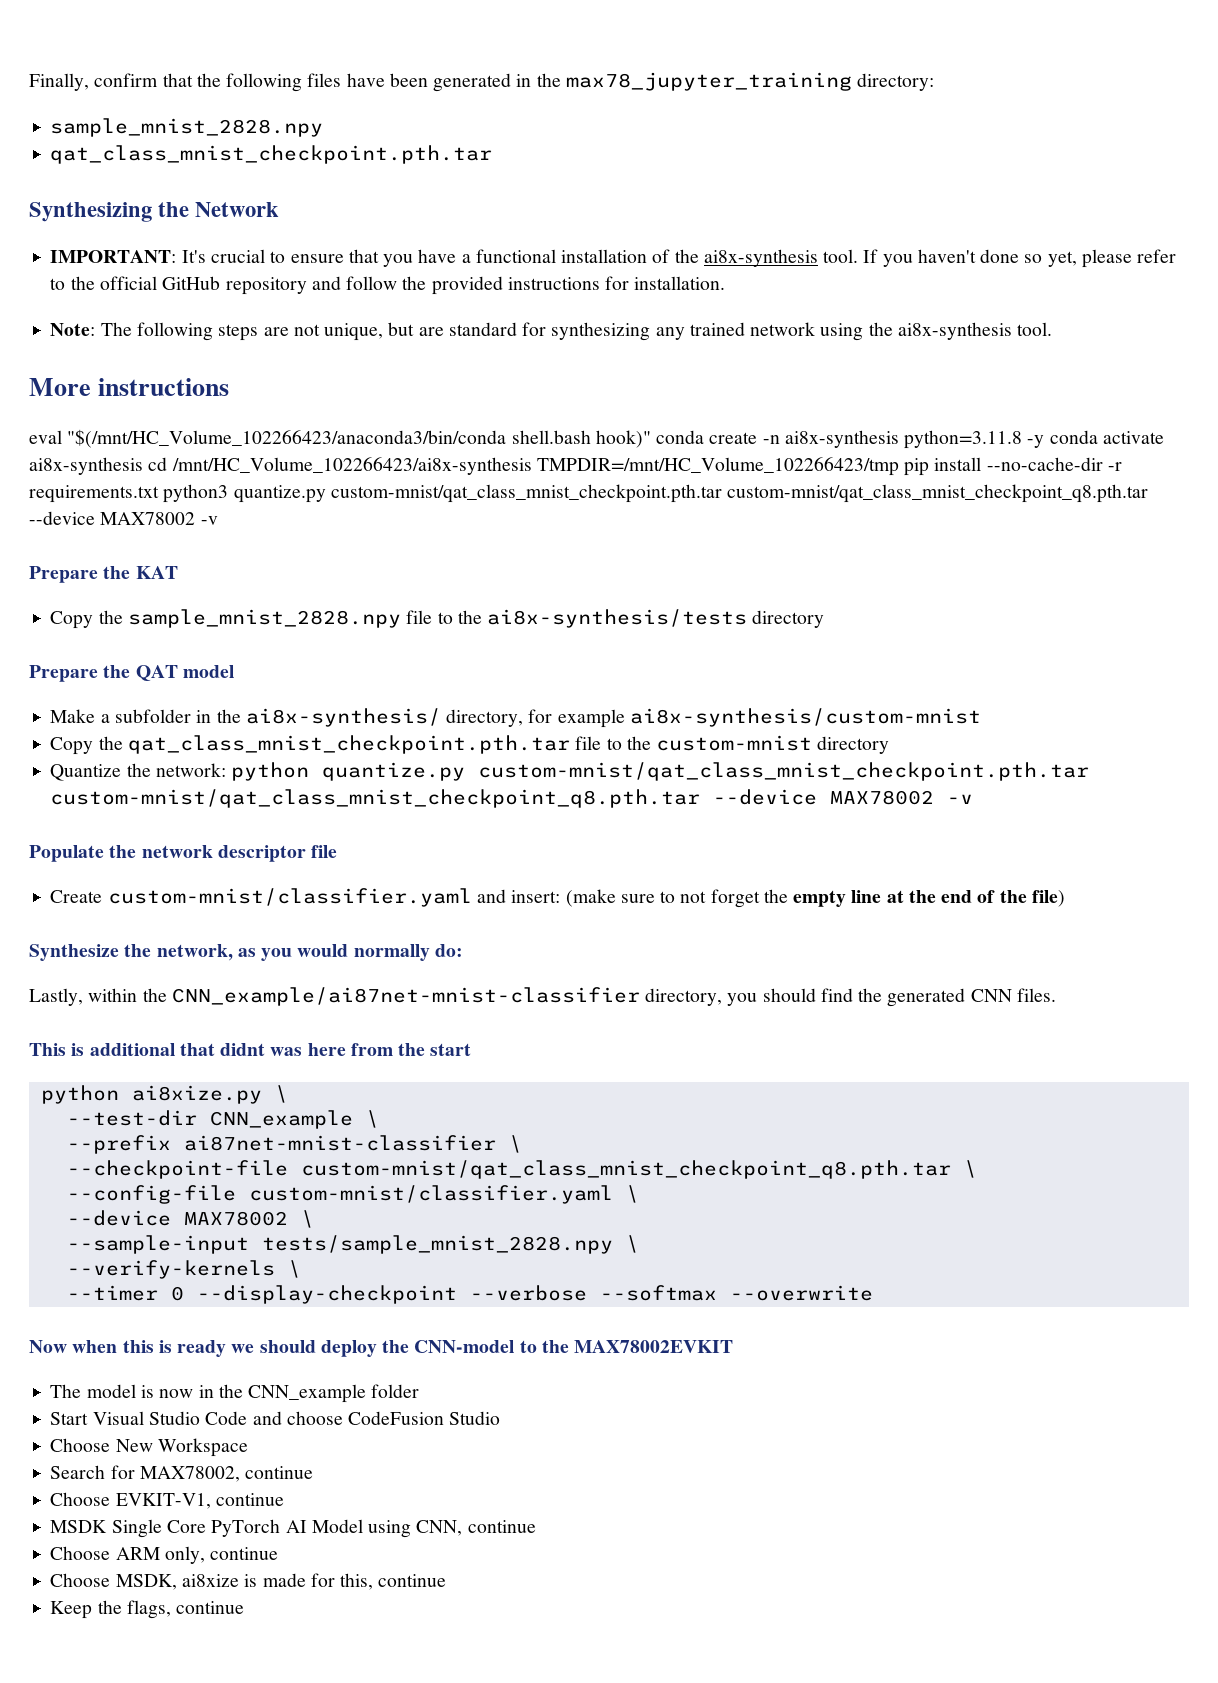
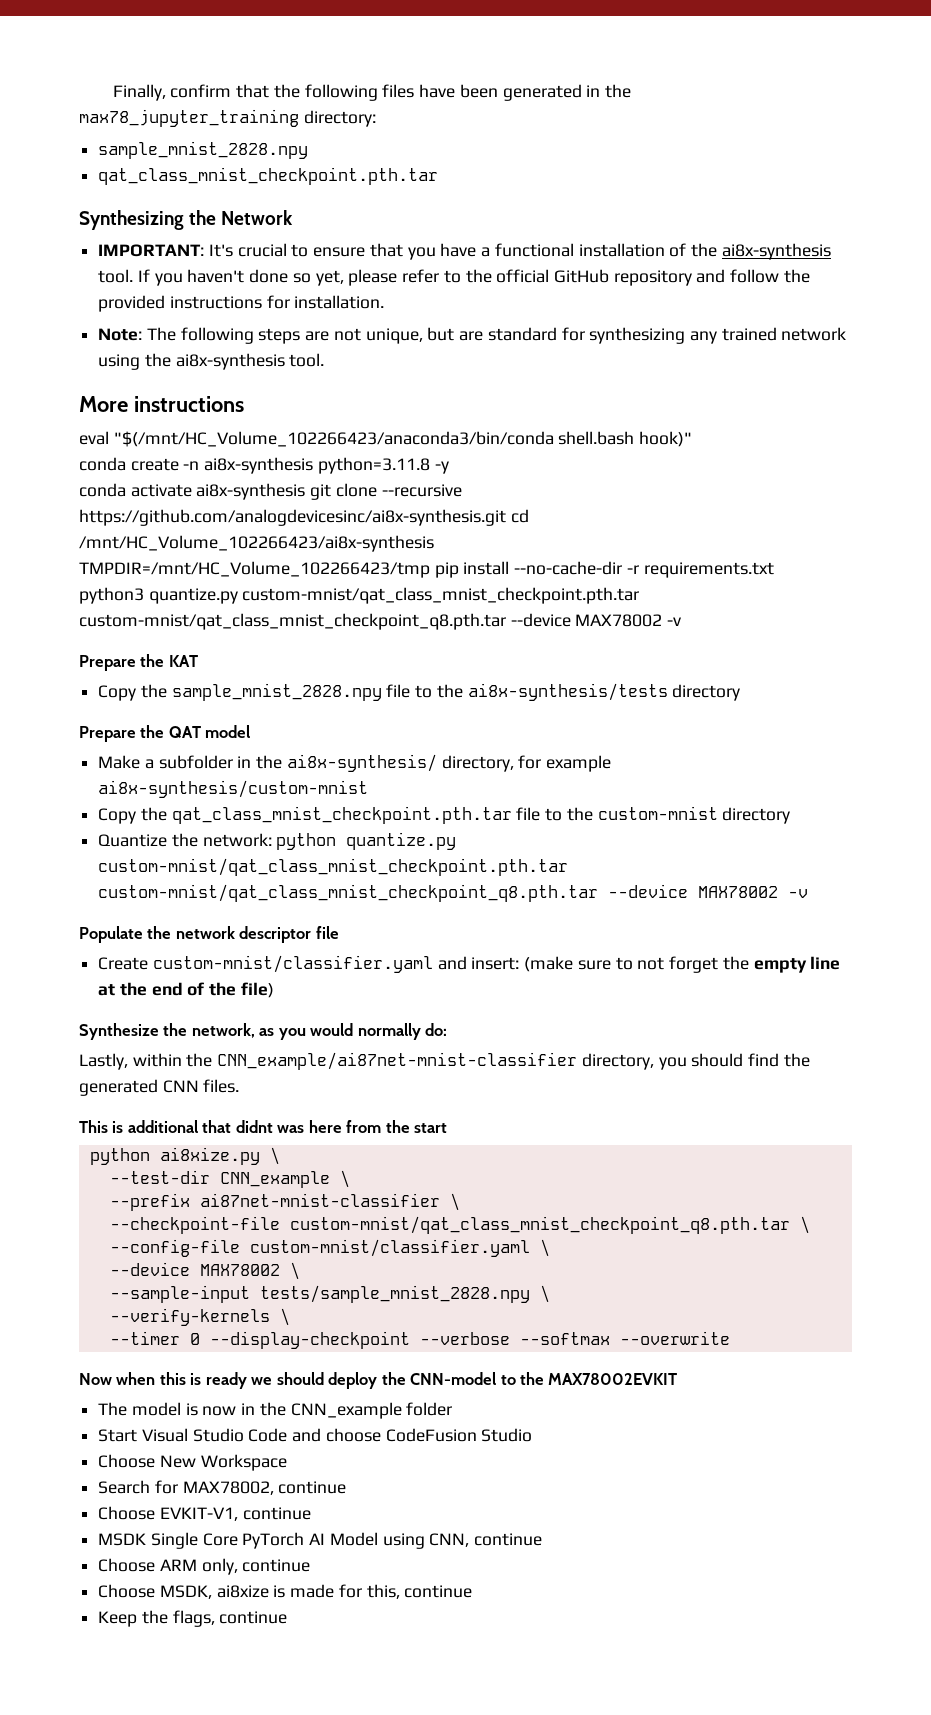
- eval "$(/mnt/HC_Volume_102266423/anaconda3/bin/conda shell.bash hook)" conda create -n ai8x-synthesis python=3.11.8 -y conda activate ai8x-synthesis cd /mnt/HC_Volume_102266423/ai8x-synthesis TMPDIR=/mnt/HC_Volume_102266423/tmp pip install --no-cache-dir -r requirements.txt python3 quantize.py custom-mnist/qat_class_mnist_checkpoint.pth.tar custom-mnist/qat_class_mnist_checkpoint_q8.pth.tar --device MAX78002 -v
+ eval "$(/mnt/HC_Volume_102266423/anaconda3/bin/conda shell.bash hook)"
+ conda create -n ai8x-synthesis python=3.11.8 -y
+ conda activate ai8x-synthesis git clone --recursive https://github.com/analogdevicesinc/ai8x-synthesis.git cd /mnt/HC_Volume_102266423/ai8x-synthesis
+ TMPDIR=/mnt/HC_Volume_102266423/tmp pip install --no-cache-dir -r requirements.txt
+ python3 quantize.py custom-mnist/qat_class_mnist_checkpoint.pth.tar custom-mnist/qat_class_mnist_checkpoint_q8.pth.tar --device MAX78002 -v

